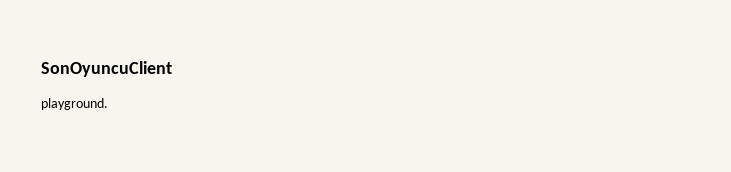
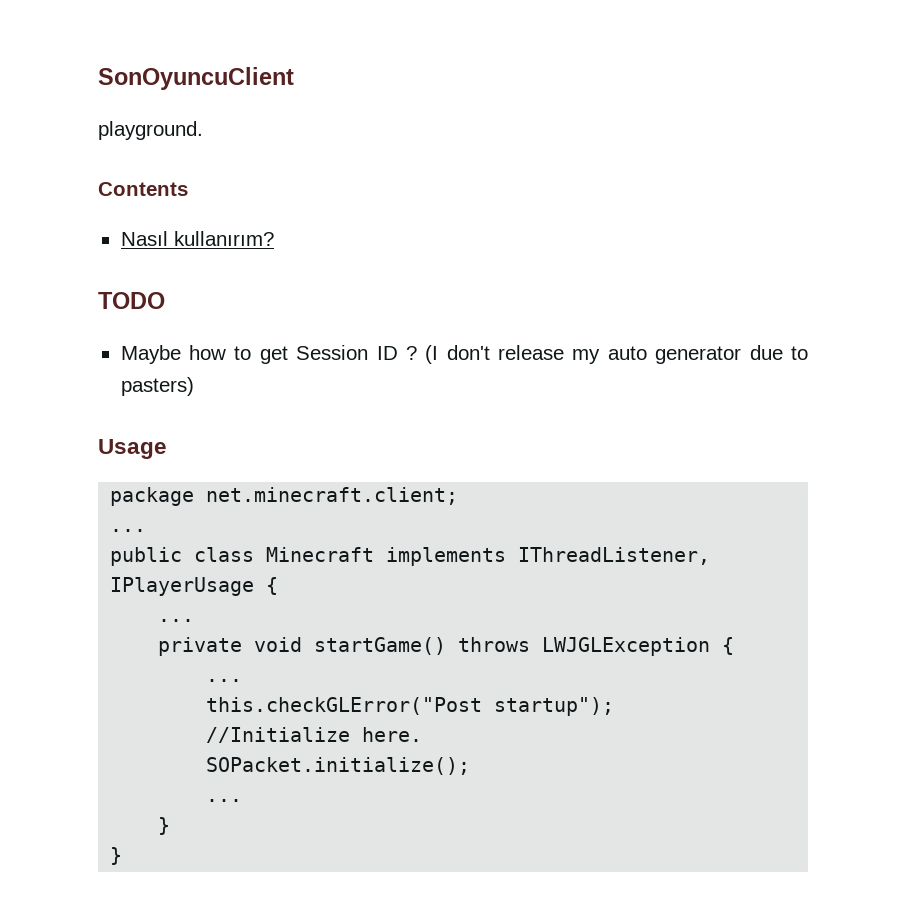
+ Contents
+ Nasıl kullanırım?
+ TODO
+ Maybe how to get Session ID ? (I don't release my auto generator due to pasters)
+ Usage
+ package net.minecraft.client;
+ ...
+ public class Minecraft implements IThreadListener, IPlayerUsage {
+ ...
+ private void startGame() throws LWJGLException {
+ ...
+ this.checkGLError("Post startup");
+ //Initialize here.
+ SOPacket.initialize();
+ ...
+ }
+ }

